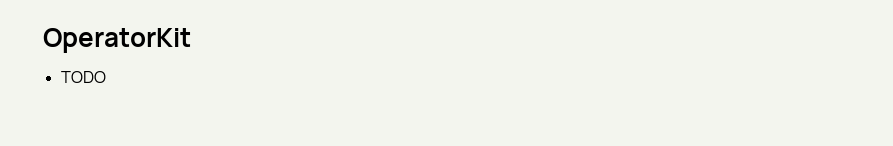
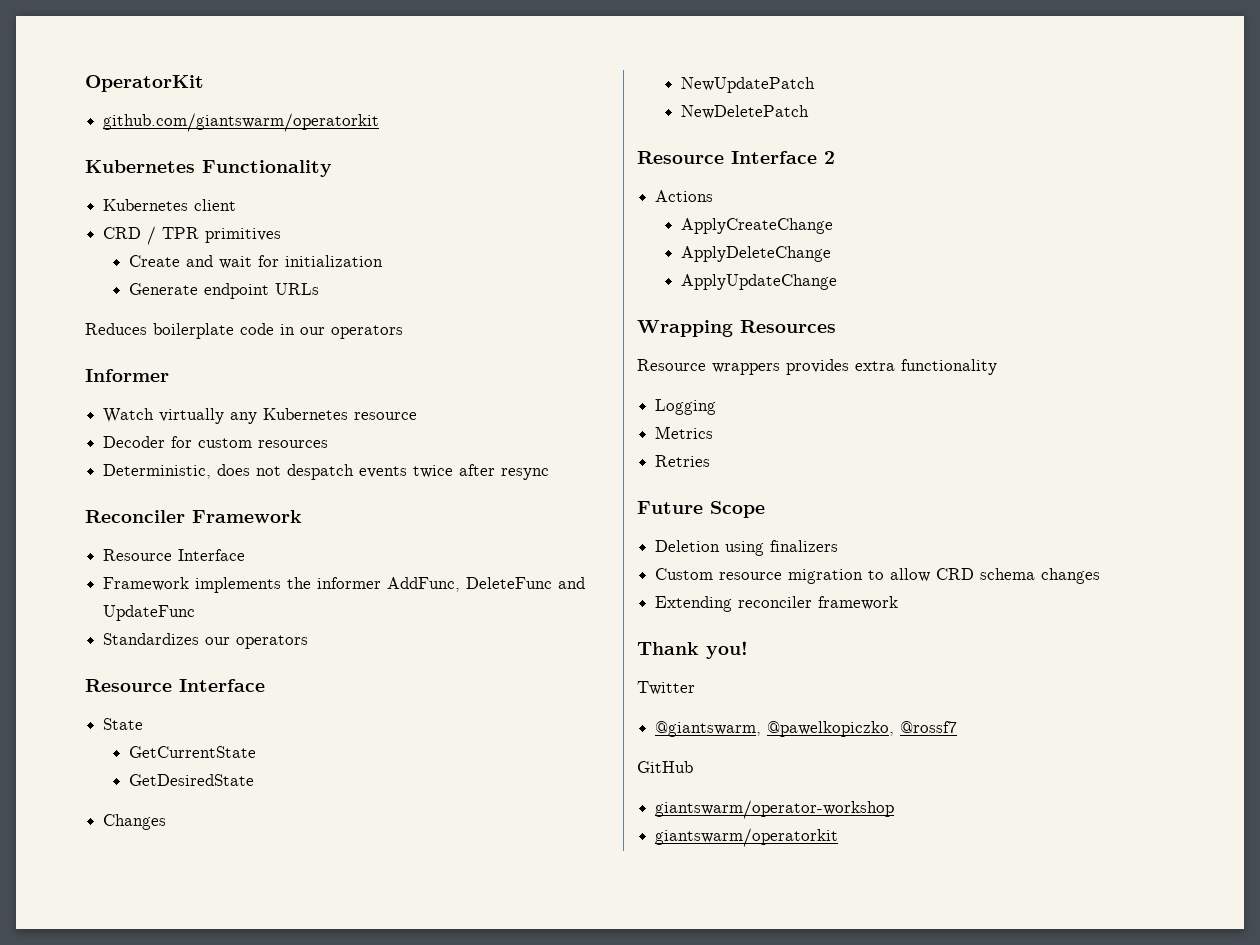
- TODO
+ github.com/giantswarm/operatorkit
+ Kubernetes Functionality
+ Kubernetes client
+ CRD / TPR primitives
+ Create and wait for initialization
+ Generate endpoint URLs
+ Reduces boilerplate code in our operators
+ Informer
+ Watch virtually any Kubernetes resource
+ Decoder for custom resources
+ Deterministic, does not despatch events twice after resync
+ Reconciler Framework
+ Resource Interface
+ Framework implements the informer AddFunc, DeleteFunc and UpdateFunc
+ Standardizes our operators
+ Resource Interface
+ State
+ GetCurrentState
+ GetDesiredState
+ Changes
+ NewUpdatePatch
+ NewDeletePatch
+ Resource Interface 2
+ Actions
+ ApplyCreateChange
+ ApplyDeleteChange
+ ApplyUpdateChange
+ Wrapping Resources
+ Resource wrappers provides extra functionality
+ Logging
+ Metrics
+ Retries
+ Future Scope
+ Deletion using finalizers
+ Custom resource migration to allow CRD schema changes
+ Extending reconciler framework
+ Thank you!
+ Twitter
+ @giantswarm, @pawelkopiczko, @rossf7
+ GitHub
+ giantswarm/operator-workshop
+ giantswarm/operatorkit

